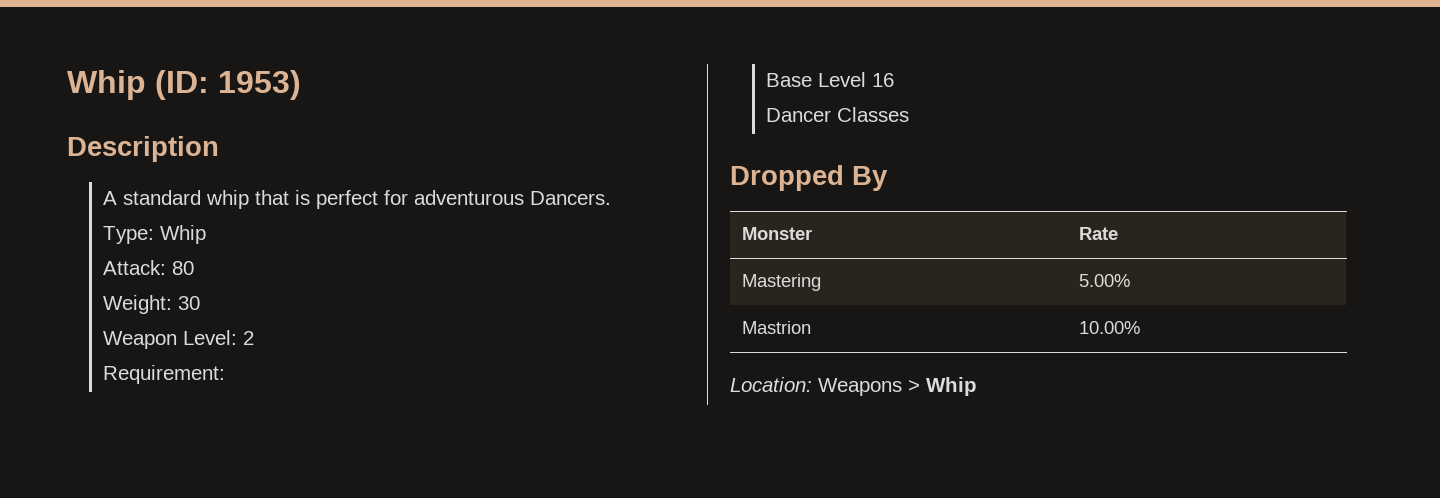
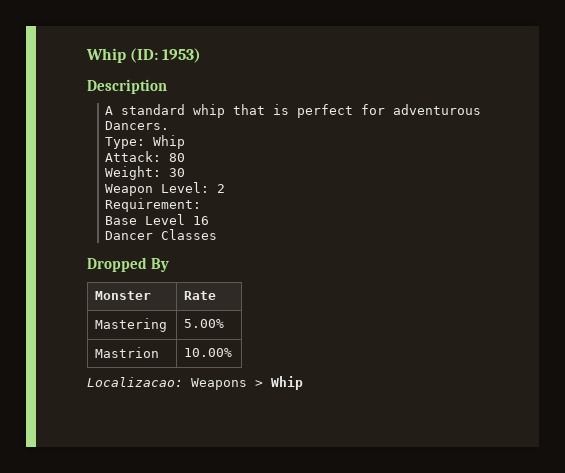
- Location: Weapons > Whip
+ Localizacao: Weapons > Whip

